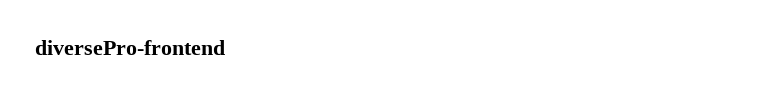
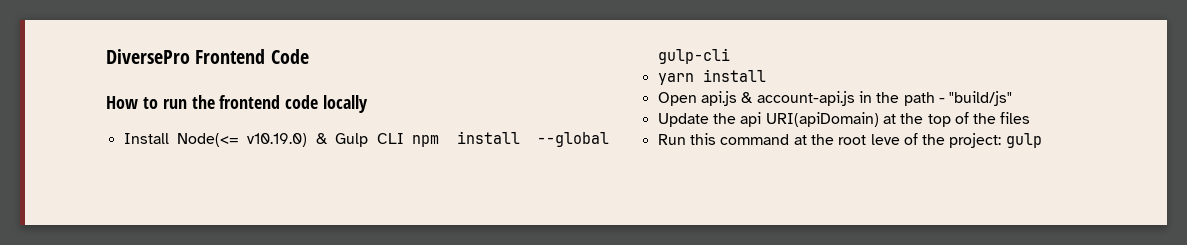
- diversePro-frontend
+ DiversePro Frontend Code
+ How to run the frontend code locally
+ Install Node(<= v10.19.0) & Gulp CLI npm install --global gulp-cli
+ yarn install
+ Open api.js & account-api.js in the path - "build/js"
+ Update the api URI(apiDomain) at the top of the files
+ Run this command at the root leve of the project: gulp

